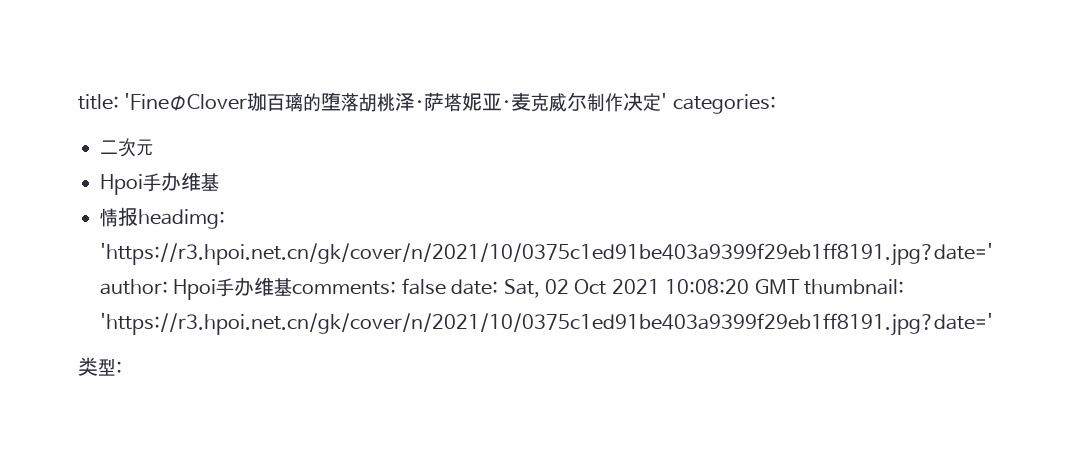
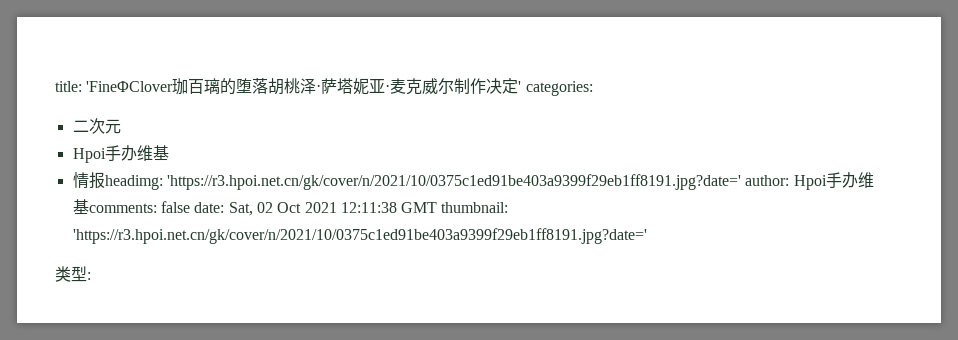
- 情报headimg: 'https://r3.hpoi.net.cn/gk/cover/n/2021/10/0375c1ed91be403a9399f29eb1ff8191.jpg?date=' author: Hpoi手办维基comments: false date: Sat, 02 Oct 2021 10:08:20 GMT thumbnail: 'https://r3.hpoi.net.cn/gk/cover/n/2021/10/0375c1ed91be403a9399f29eb1ff8191.jpg?date='
+ 情报headimg: 'https://r3.hpoi.net.cn/gk/cover/n/2021/10/0375c1ed91be403a9399f29eb1ff8191.jpg?date=' author: Hpoi手办维基comments: false date: Sat, 02 Oct 2021 12:11:38 GMT thumbnail: 'https://r3.hpoi.net.cn/gk/cover/n/2021/10/0375c1ed91be403a9399f29eb1ff8191.jpg?date='

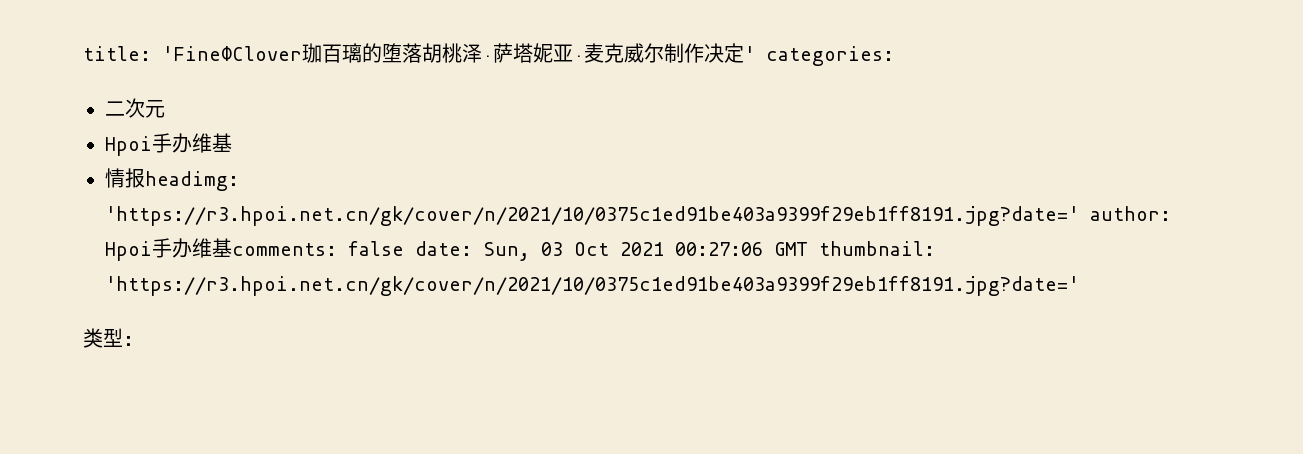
- 情报headimg: 'https://r3.hpoi.net.cn/gk/cover/n/2021/10/0375c1ed91be403a9399f29eb1ff8191.jpg?date=' author: Hpoi手办维基comments: false date: Sat, 02 Oct 2021 12:11:38 GMT thumbnail: 'https://r3.hpoi.net.cn/gk/cover/n/2021/10/0375c1ed91be403a9399f29eb1ff8191.jpg?date='
+ 情报headimg: 'https://r3.hpoi.net.cn/gk/cover/n/2021/10/0375c1ed91be403a9399f29eb1ff8191.jpg?date=' author: Hpoi手办维基comments: false date: Sun, 03 Oct 2021 00:27:06 GMT thumbnail: 'https://r3.hpoi.net.cn/gk/cover/n/2021/10/0375c1ed91be403a9399f29eb1ff8191.jpg?date='

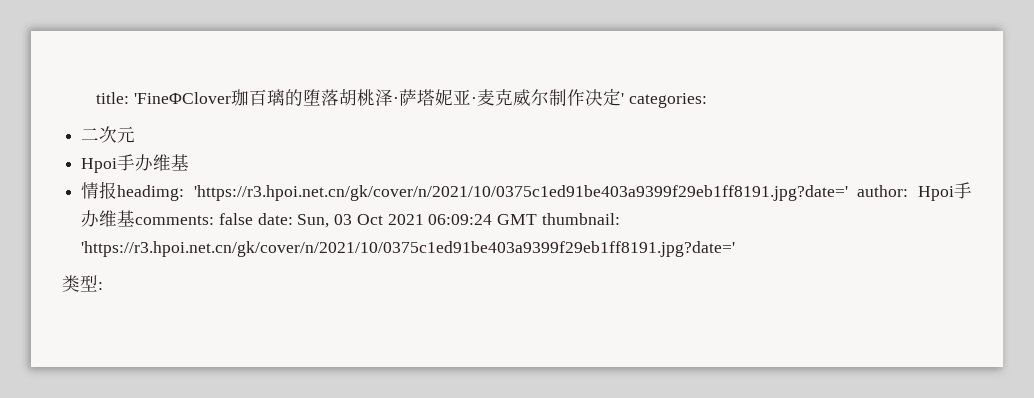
- 情报headimg: 'https://r3.hpoi.net.cn/gk/cover/n/2021/10/0375c1ed91be403a9399f29eb1ff8191.jpg?date=' author: Hpoi手办维基comments: false date: Sun, 03 Oct 2021 00:27:06 GMT thumbnail: 'https://r3.hpoi.net.cn/gk/cover/n/2021/10/0375c1ed91be403a9399f29eb1ff8191.jpg?date='
+ 情报headimg: 'https://r3.hpoi.net.cn/gk/cover/n/2021/10/0375c1ed91be403a9399f29eb1ff8191.jpg?date=' author: Hpoi手办维基comments: false date: Sun, 03 Oct 2021 06:09:24 GMT thumbnail: 'https://r3.hpoi.net.cn/gk/cover/n/2021/10/0375c1ed91be403a9399f29eb1ff8191.jpg?date='

